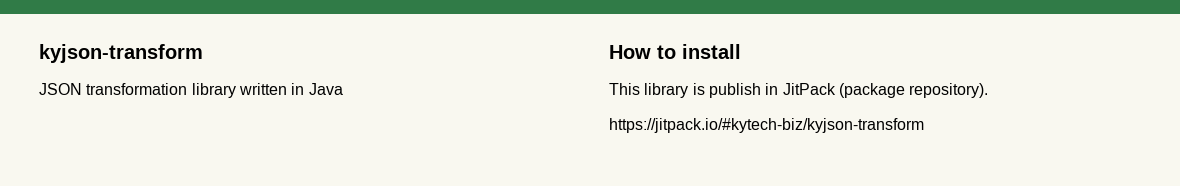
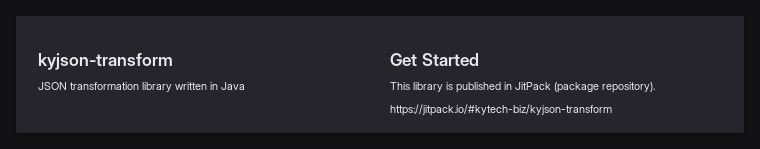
- How to install
+ Get Started
- This library is publish in JitPack (package repository).
+ This library is published in JitPack (package repository).

